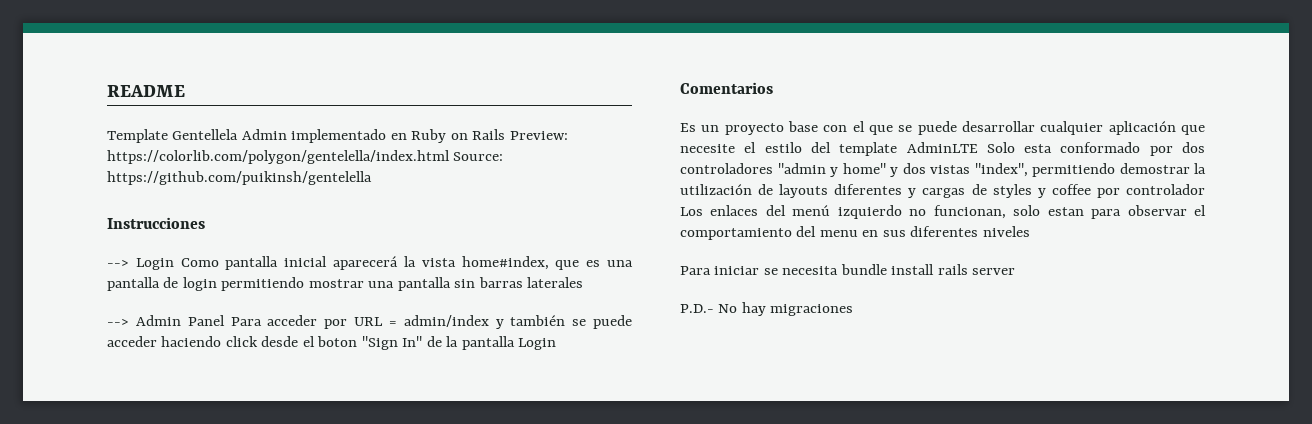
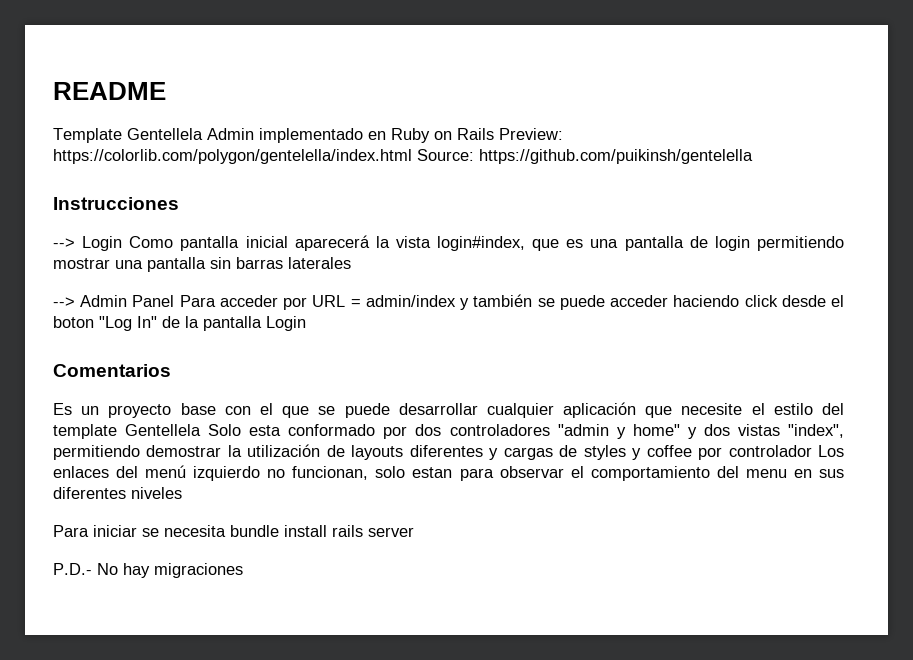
- --> Login Como pantalla inicial aparecerá la vista home#index, que es una pantalla de login permitiendo mostrar una pantalla sin barras laterales
+ --> Login Como pantalla inicial aparecerá la vista login#index, que es una pantalla de login permitiendo mostrar una pantalla sin barras laterales
- --> Admin Panel Para acceder por URL = admin/index y también se puede acceder haciendo click desde el boton "Sign In" de la pantalla Login
+ --> Admin Panel Para acceder por URL = admin/index y también se puede acceder haciendo click desde el boton "Log In" de la pantalla Login
- Es un proyecto base con el que se puede desarrollar cualquier aplicación que necesite el estilo del template AdminLTE Solo esta conformado por dos controladores "admin y home" y dos vistas "index", permitiendo demostrar la utilización de layouts diferentes y cargas de styles y coffee por controlador Los enlaces del menú izquierdo no funcionan, solo estan para observar el comportamiento del menu en sus diferentes niveles
+ Es un proyecto base con el que se puede desarrollar cualquier aplicación que necesite el estilo del template Gentellela Solo esta conformado por dos controladores "admin y home" y dos vistas "index", permitiendo demostrar la utilización de layouts diferentes y cargas de styles y coffee por controlador Los enlaces del menú izquierdo no funcionan, solo estan para observar el comportamiento del menu en sus diferentes niveles

